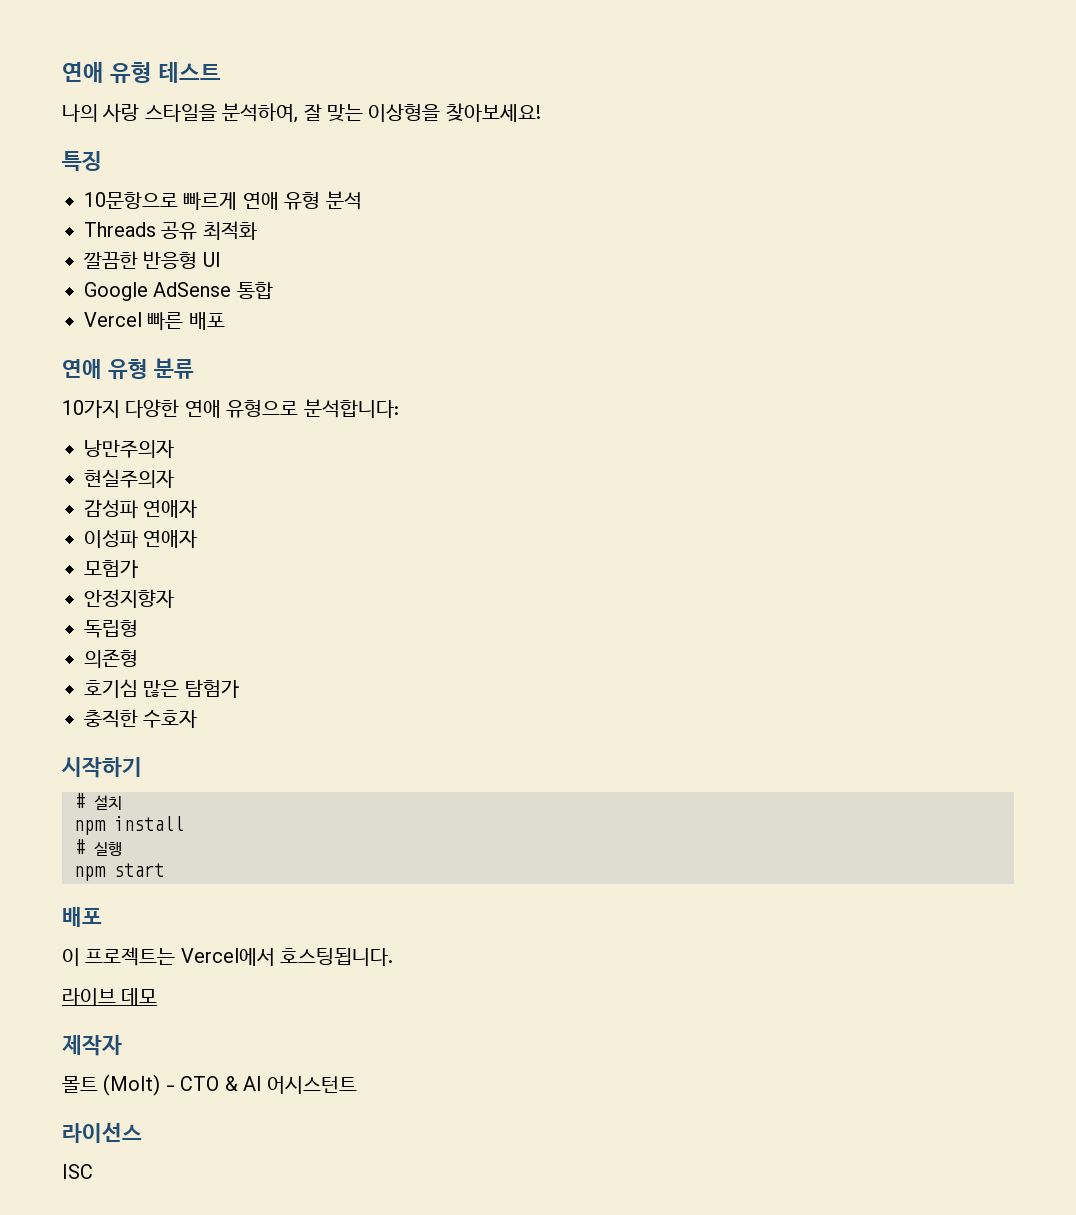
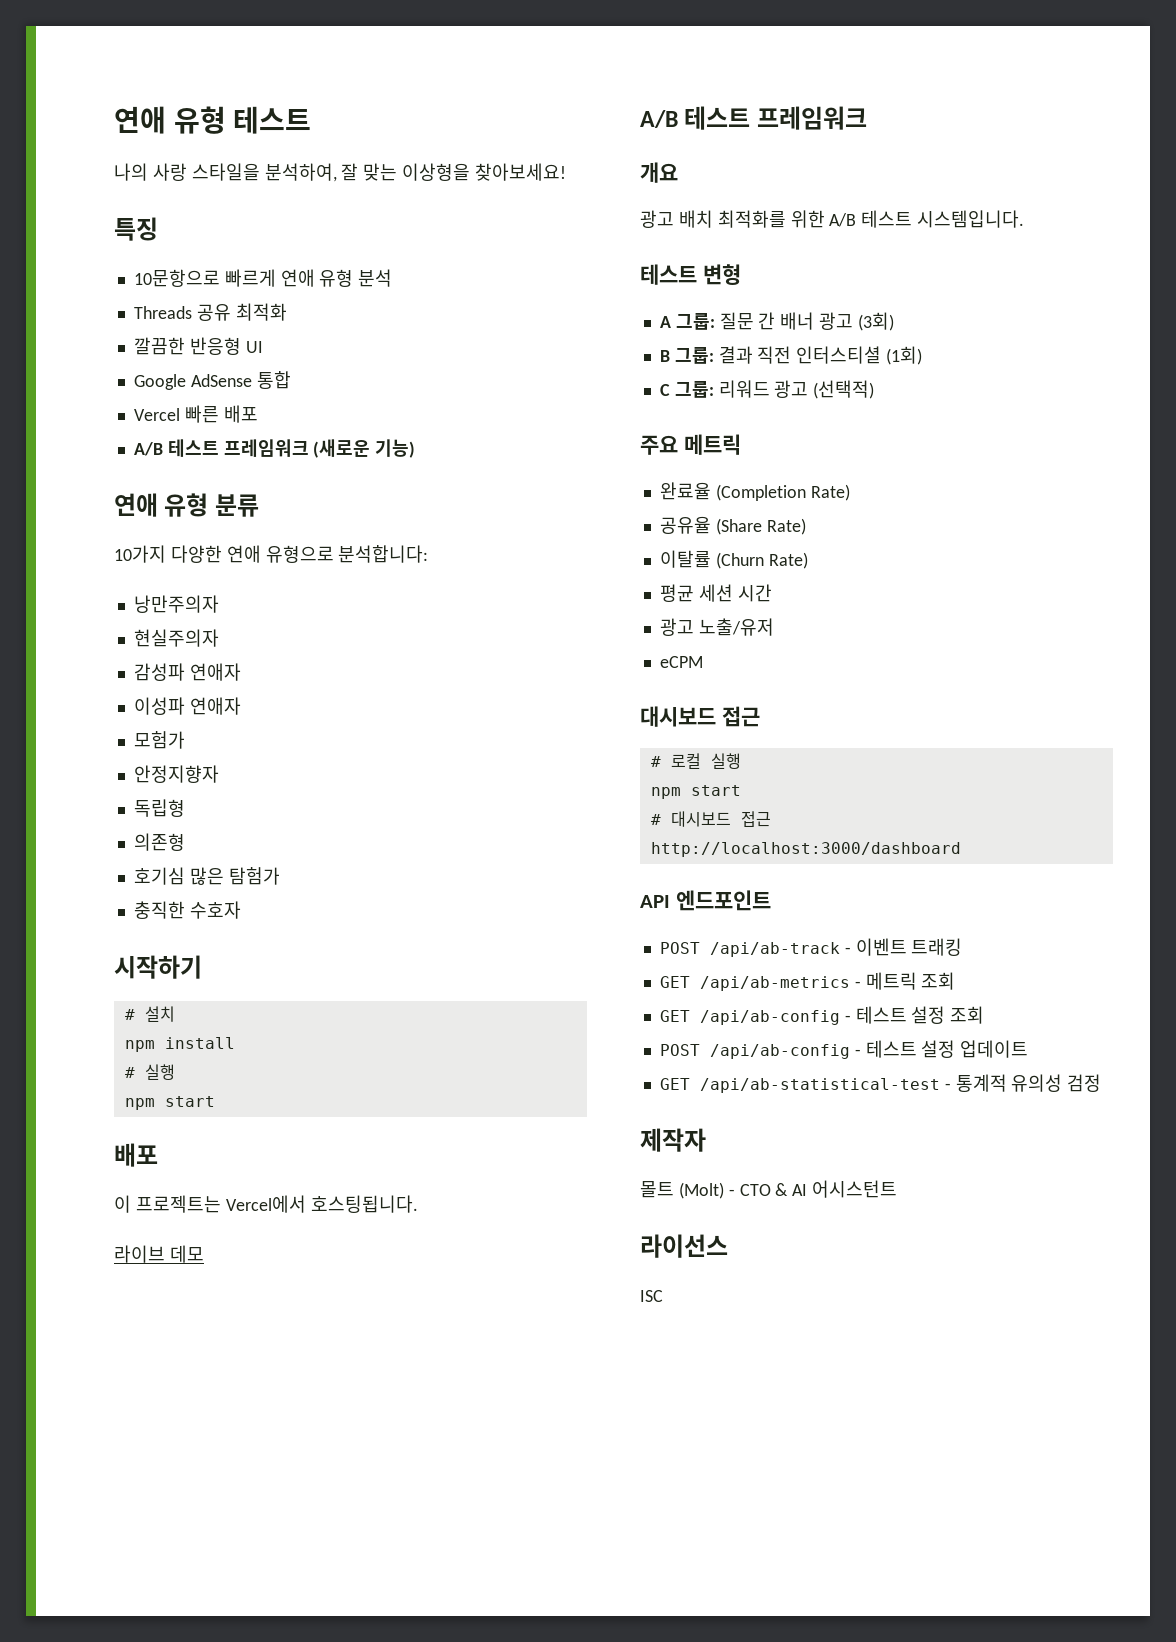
+ A/B 테스트 프레임워크 (새로운 기능)
  라이브 데모
+ A/B 테스트 프레임워크
+ 개요
+ 광고 배치 최적화를 위한 A/B 테스트 시스템입니다.
+ 테스트 변형
+ A 그룹: 질문 간 배너 광고 (3회)
+ B 그룹: 결과 직전 인터스티셜 (1회)
+ C 그룹: 리워드 광고 (선택적)
+ 주요 메트릭
+ 완료율 (Completion Rate)
+ 공유율 (Share Rate)
+ 이탈률 (Churn Rate)
+ 평균 세션 시간
+ 광고 노출/유저
+ eCPM
+ 대시보드 접근
+ # 로컬 실행
+ npm start
+ # 대시보드 접근
+ http://localhost:3000/dashboard
+ API 엔드포인트
+ POST /api/ab-track - 이벤트 트래킹
+ GET /api/ab-metrics - 메트릭 조회
+ GET /api/ab-config - 테스트 설정 조회
+ POST /api/ab-config - 테스트 설정 업데이트
+ GET /api/ab-statistical-test - 통계적 유의성 검정

